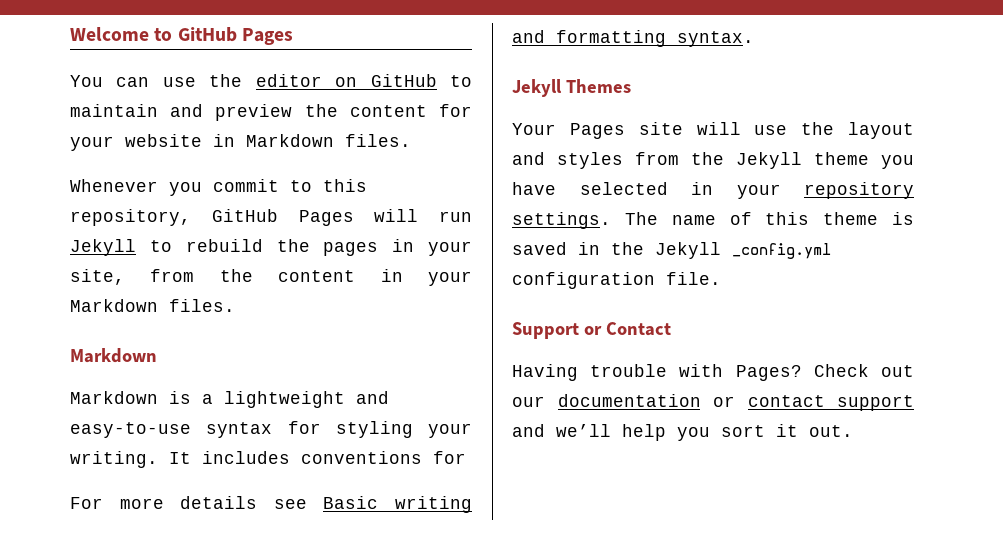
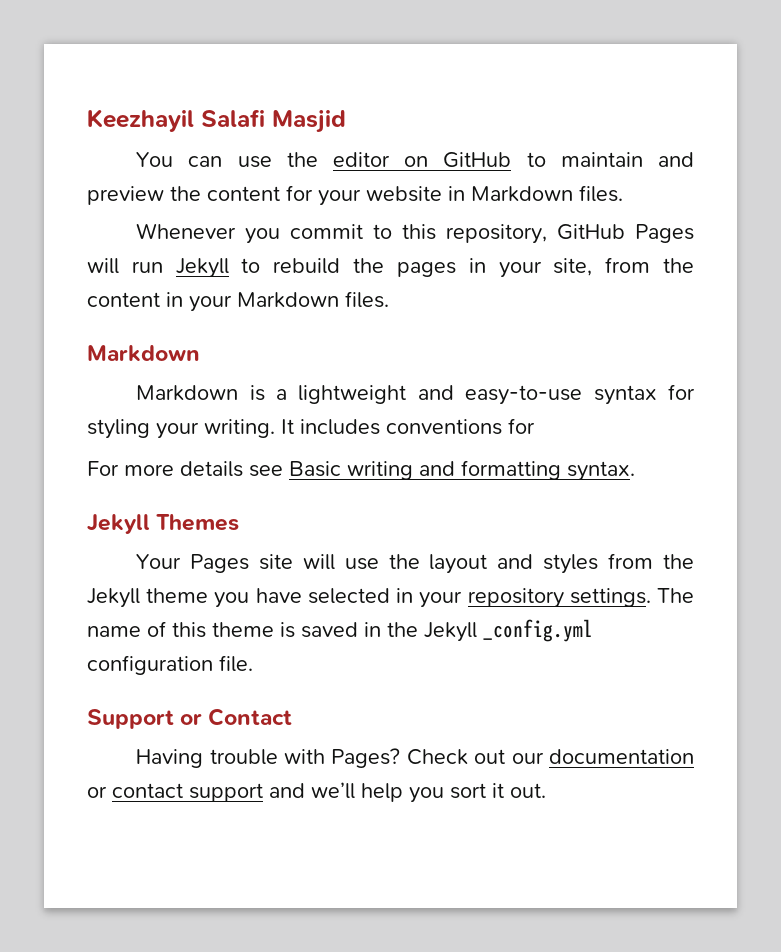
- Welcome to GitHub Pages
+ Keezhayil Salafi Masjid

